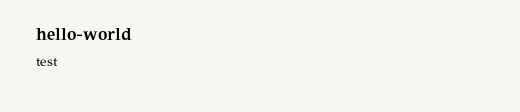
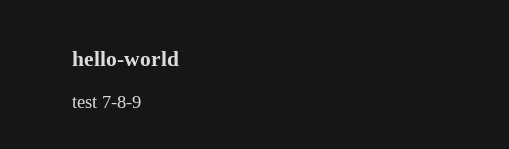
- test
+ test 7-8-9

